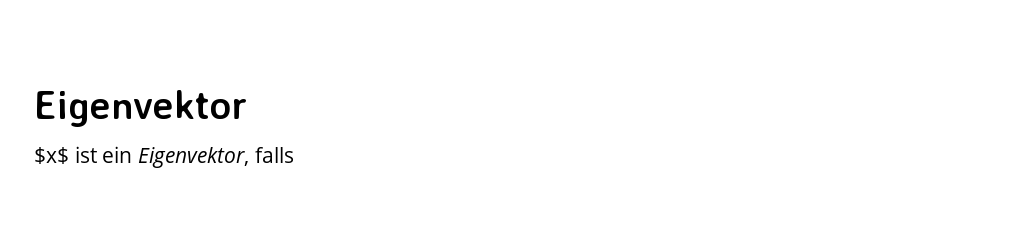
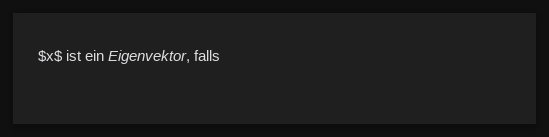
- Eigenvektor

